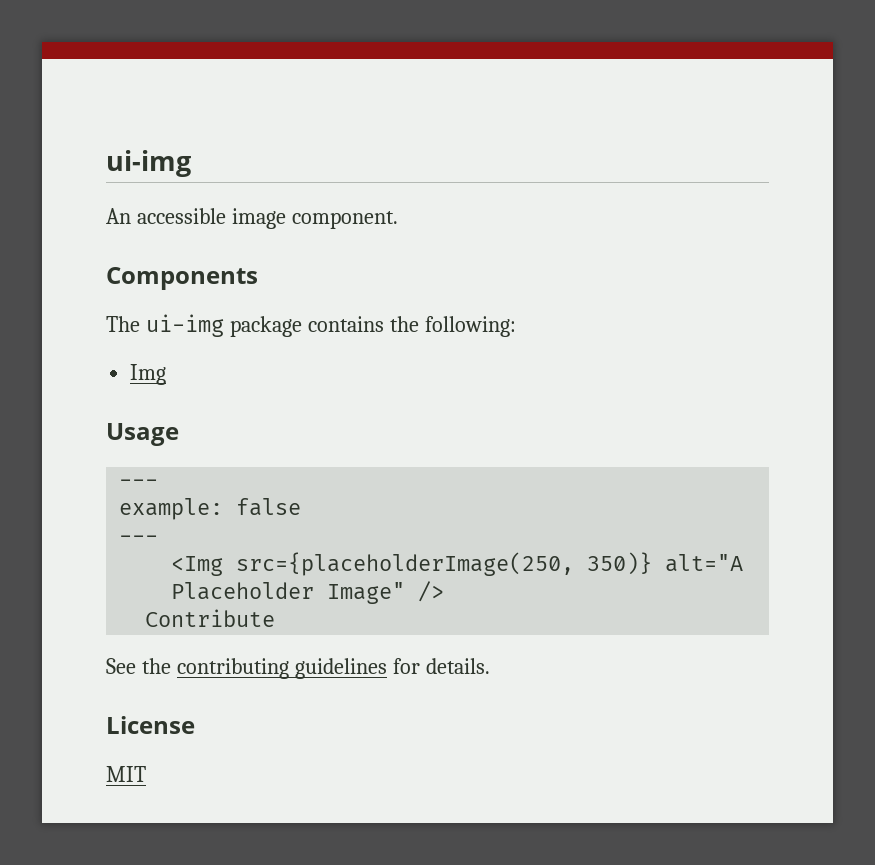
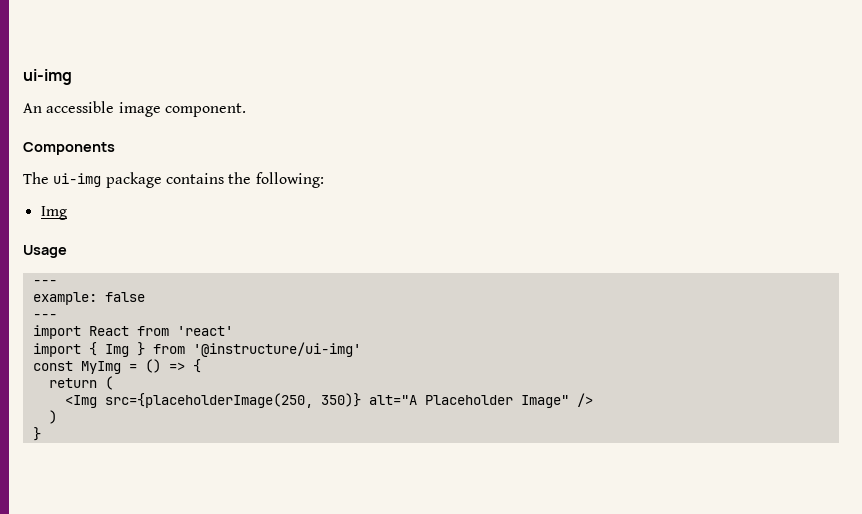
+ import React from 'react'
+ import { Img } from '@instructure/ui-img'
+ const MyImg = () => {
+ return (
- Contribute
- See the contributing guidelines for details.
- License
- MIT
+ )
+ }

